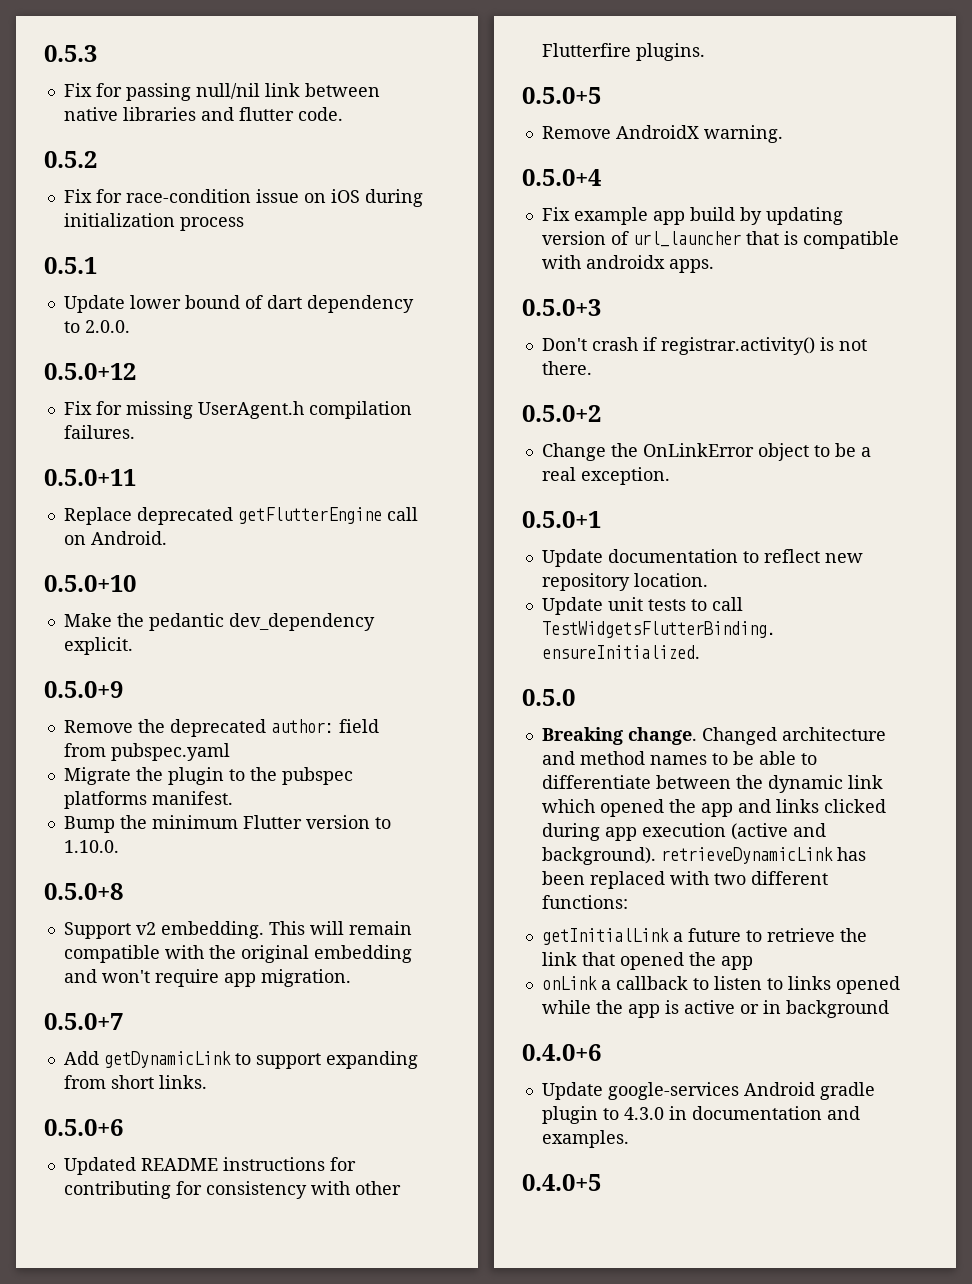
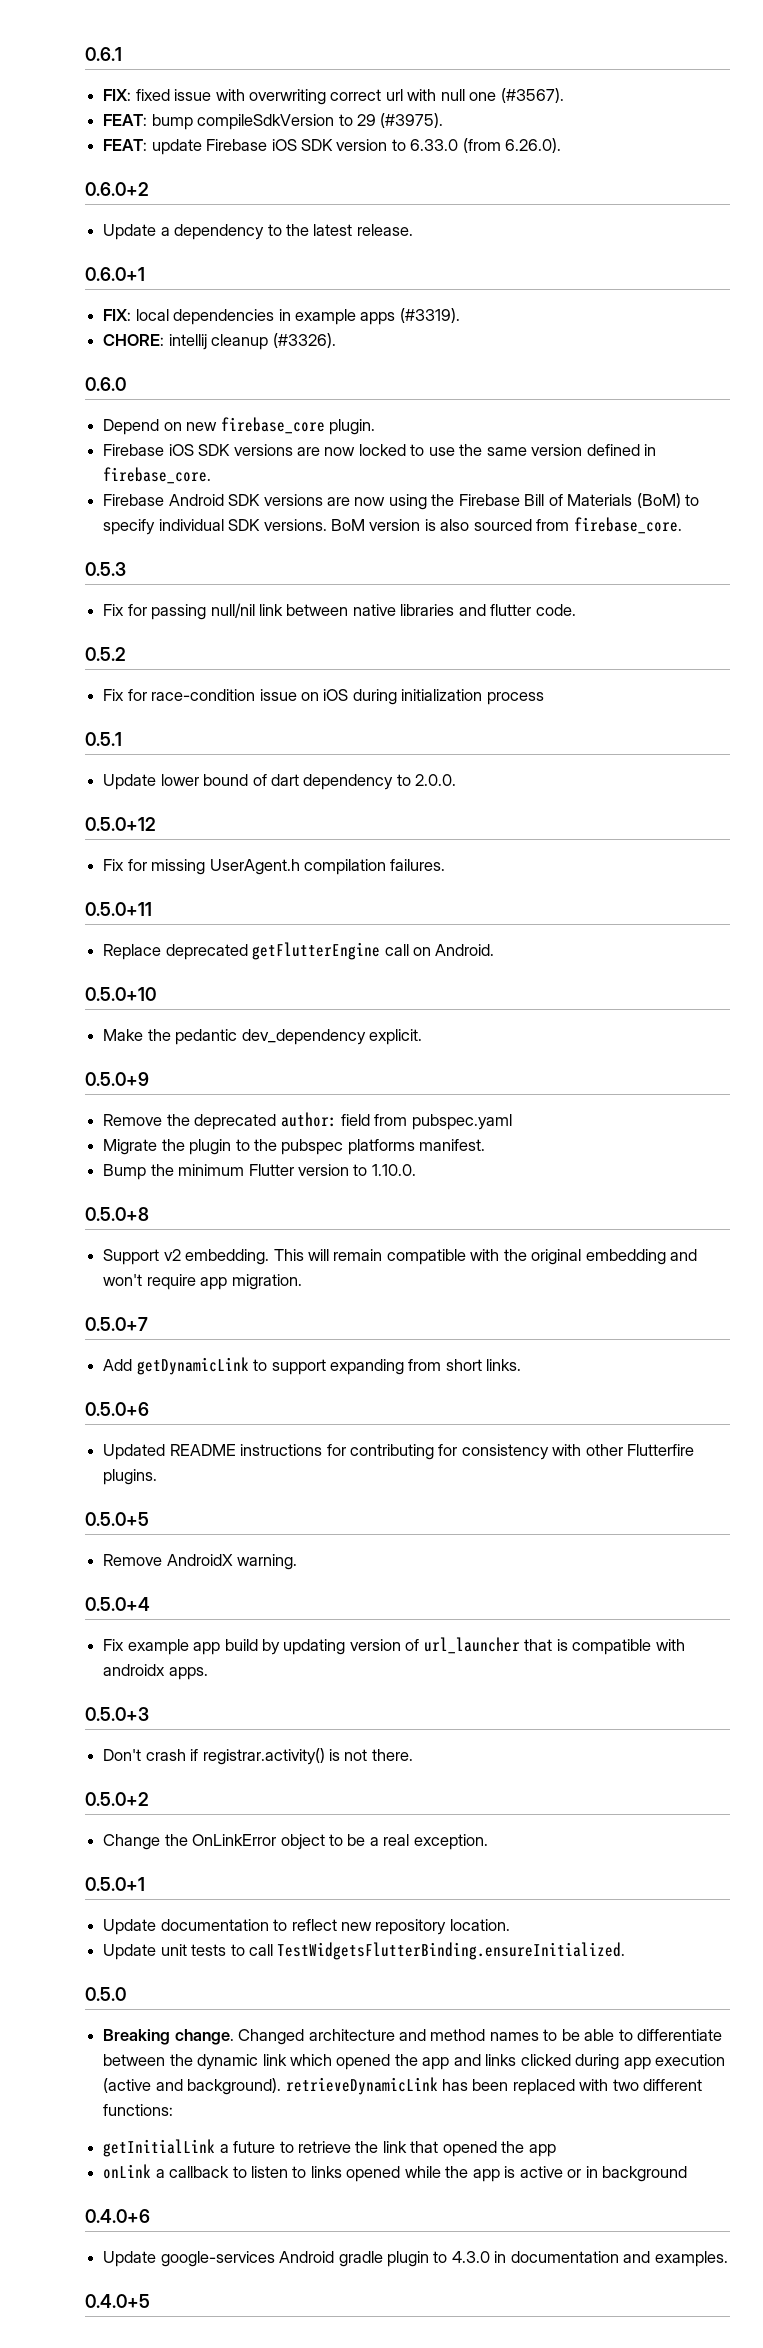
+ 0.6.1
+ FIX: fixed issue with overwriting correct url with null one (#3567).
+ FEAT: bump compileSdkVersion to 29 (#3975).
+ FEAT: update Firebase iOS SDK version to 6.33.0 (from 6.26.0).
+ 0.6.0+2
+ Update a dependency to the latest release.
+ 0.6.0+1
+ FIX: local dependencies in example apps (#3319).
+ CHORE: intellij cleanup (#3326).
+ 0.6.0
+ Depend on new firebase_core plugin.
+ Firebase iOS SDK versions are now locked to use the same version defined in firebase_core.
+ Firebase Android SDK versions are now using the Firebase Bill of Materials (BoM) to specify individual SDK versions. BoM version is also sourced from firebase_core.

